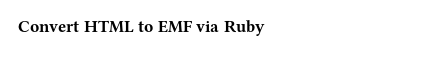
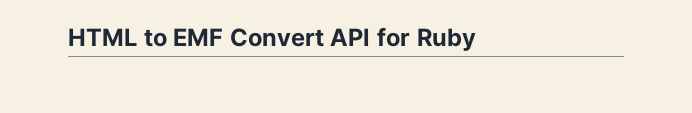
- Convert HTML to EMF via Ruby
+ HTML to EMF Convert API for Ruby

